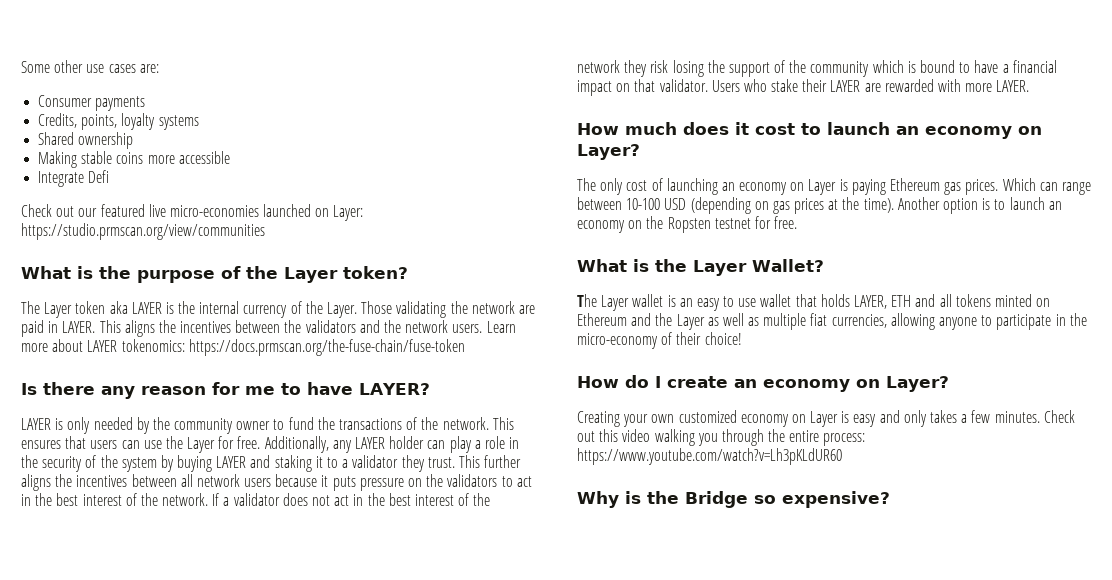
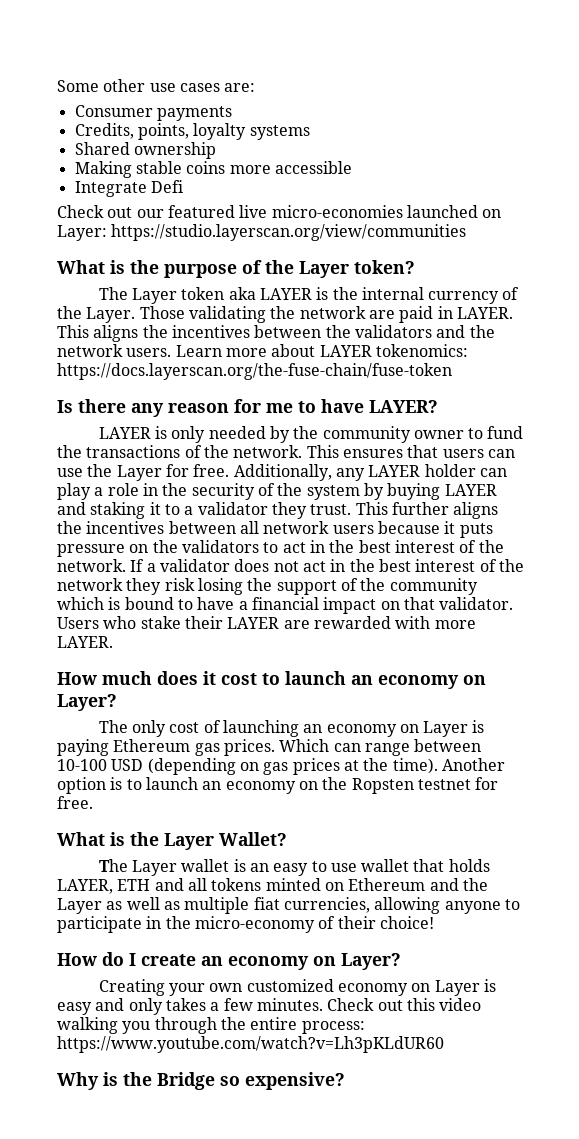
- Check out our featured live micro-economies launched on Layer: https://studio.prmscan.org/view/communities
+ Check out our featured live micro-economies launched on Layer: https://studio.layerscan.org/view/communities
- Learn more about LAYER tokenomics: https://docs.prmscan.org/the-fuse-chain/fuse-token
+ Learn more about LAYER tokenomics: https://docs.layerscan.org/the-fuse-chain/fuse-token

